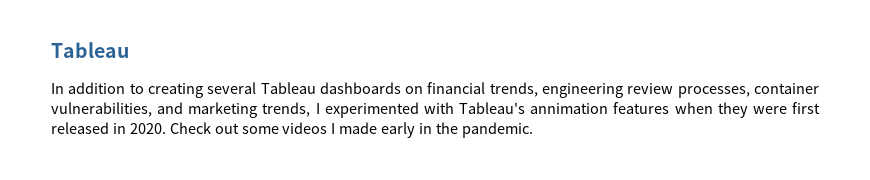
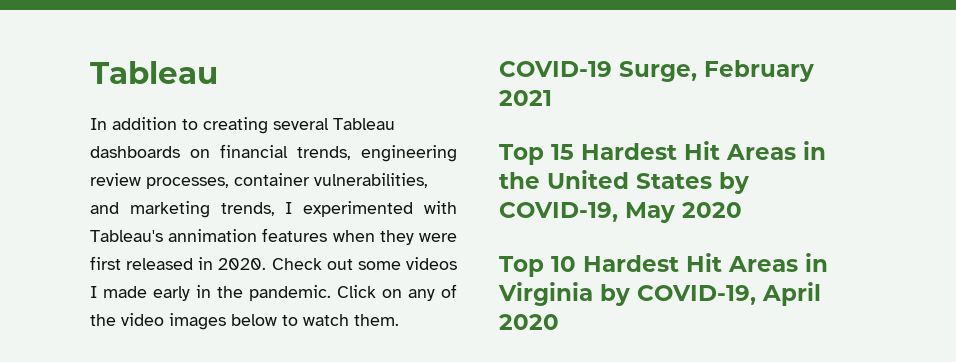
+ Click on any of the video images below to watch them.
+ COVID-19 Surge, February 2021
+ Top 15 Hardest Hit Areas in the United States by COVID-19, May 2020
+ Top 10 Hardest Hit Areas in Virginia by COVID-19, April 2020

